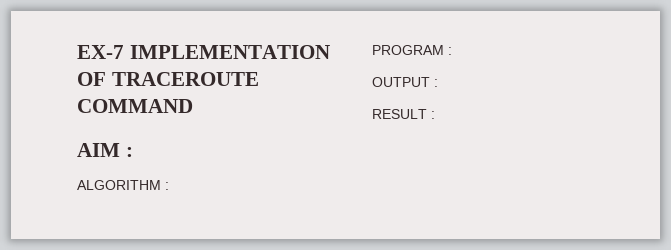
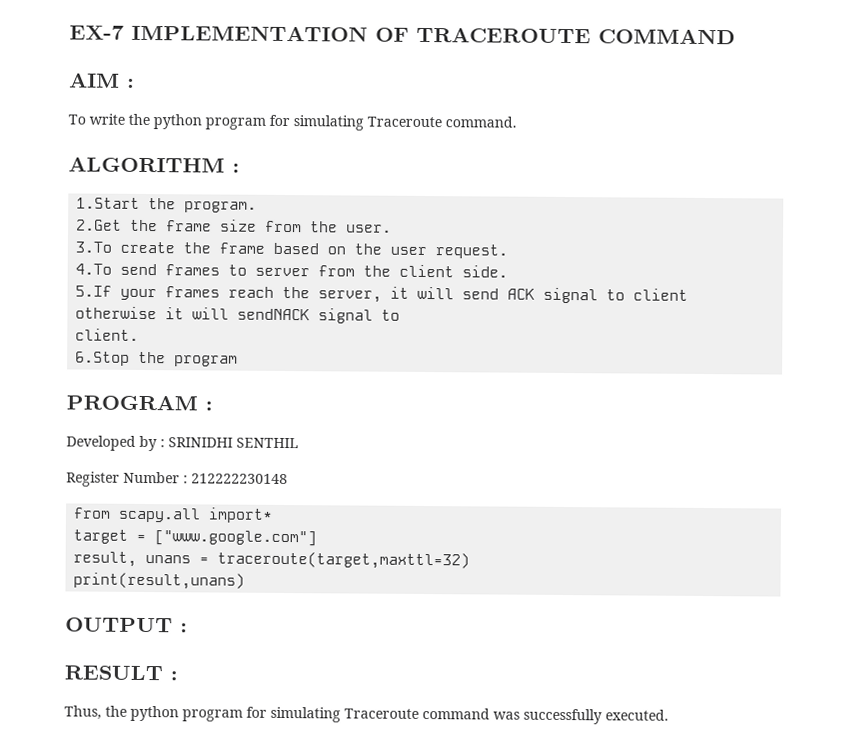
+ To write the python program for simulating Traceroute command.
  ALGORITHM :
+ 1.Start the program.
+ 2.Get the frame size from the user.
+ 3.To create the frame based on the user request.
+ 4.To send frames to server from the client side.
+ 5.If your frames reach the server, it will send ACK signal to client otherwise it will sendNACK signal to
+ client.
+ 6.Stop the program
  PROGRAM :
+ Developed by : SRINIDHI SENTHIL
+ Register Number : 212222230148
+ from scapy.all import*
+ target = ["www.google.com"]
+ result, unans = traceroute(target,maxttl=32)
+ print(result,unans)
  OUTPUT :
  RESULT :
+ Thus, the python program for simulating Traceroute command was successfully executed.

